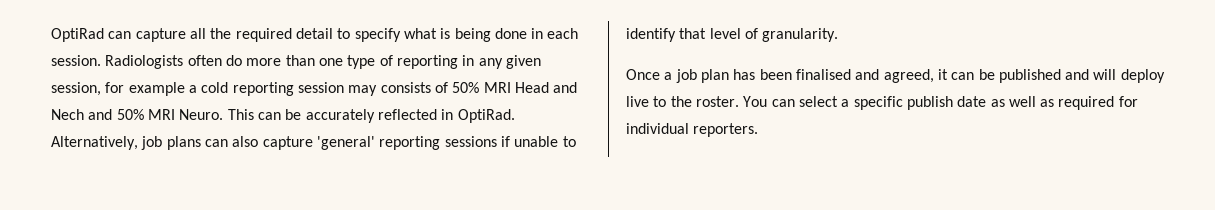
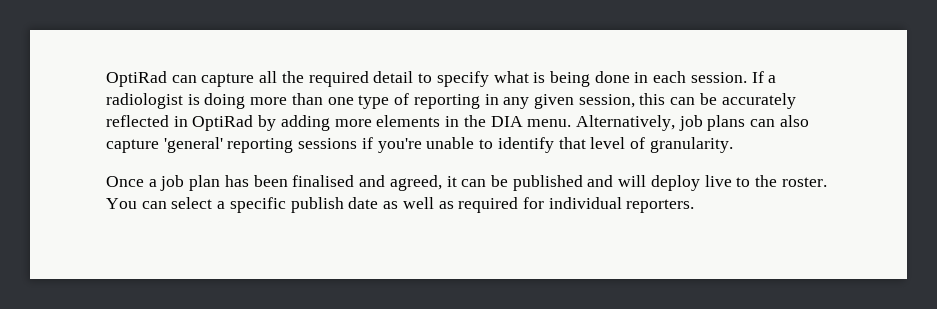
- Radiologists often do more than one type of reporting in any given session, for example a cold reporting session may consists of 50% MRI Head and Nech and 50% MRI Neuro. This can be accurately reflected in OptiRad.
+ If a radiologist is doing more than one type of reporting in any given session, this can be accurately reflected in OptiRad by adding more elements in the DIA menu.
- Alternatively, job plans can also capture 'general' reporting sessions if unable to identify that level of granularity.
+ Alternatively, job plans can also capture 'general' reporting sessions if you're unable to identify that level of granularity.

